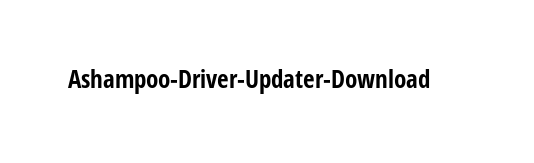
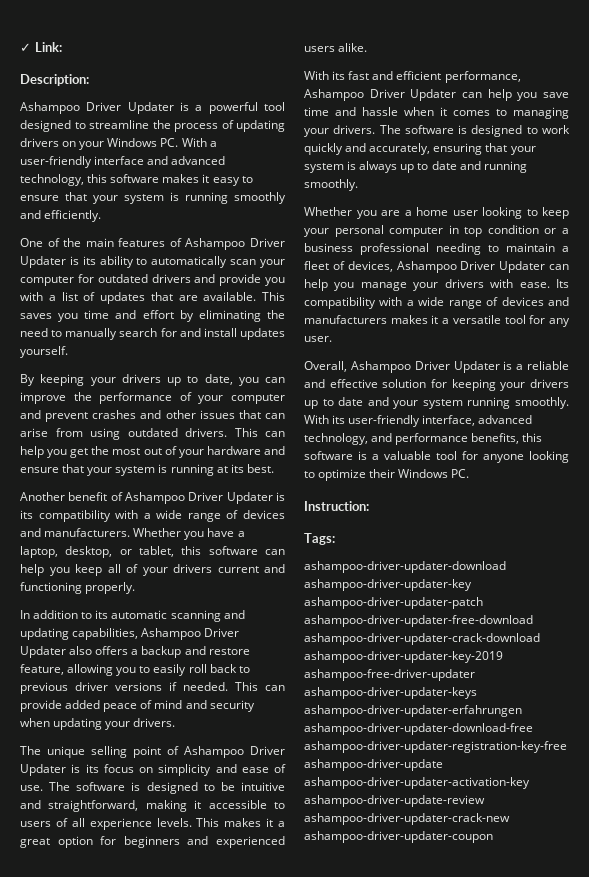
- Ashampoo-Driver-Updater-Download
+ ✓ Link:
+ Description:
+ Ashampoo Driver Updater is a powerful tool designed to streamline the process of updating drivers on your Windows PC. With a user-friendly interface and advanced technology, this software makes it easy to ensure that your system is running smoothly and efficiently.
+ One of the main features of Ashampoo Driver Updater is its ability to automatically scan your computer for outdated drivers and provide you with a list of updates that are available. This saves you time and effort by eliminating the need to manually search for and install updates yourself.
+ By keeping your drivers up to date, you can improve the performance of your computer and prevent crashes and other issues that can arise from using outdated drivers. This can help you get the most out of your hardware and ensure that your system is running at its best.
+ Another benefit of Ashampoo Driver Updater is its compatibility with a wide range of devices and manufacturers. Whether you have a laptop, desktop, or tablet, this software can help you keep all of your drivers current and functioning properly.
+ In addition to its automatic scanning and updating capabilities, Ashampoo Driver Updater also offers a backup and restore feature, allowing you to easily roll back to previous driver versions if needed. This can provide added peace of mind and security when updating your drivers.
+ The unique selling point of Ashampoo Driver Updater is its focus on simplicity and ease of use. The software is designed to be intuitive and straightforward, making it accessible to users of all experience levels. This makes it a great option for beginners and experienced users alike.
+ With its fast and efficient performance, Ashampoo Driver Updater can help you save time and hassle when it comes to managing your drivers. The software is designed to work quickly and accurately, ensuring that your system is always up to date and running smoothly.
+ Whether you are a home user looking to keep your personal computer in top condition or a business professional needing to maintain a fleet of devices, Ashampoo Driver Updater can help you manage your drivers with ease. Its compatibility with a wide range of devices and manufacturers makes it a versatile tool for any user.
+ Overall, Ashampoo Driver Updater is a reliable and effective solution for keeping your drivers up to date and your system running smoothly. With its user-friendly interface, advanced technology, and performance benefits, this software is a valuable tool for anyone looking to optimize their Windows PC.
+ Instruction:
+ Tags:
+ ashampoo-driver-updater-download ashampoo-driver-updater-key ashampoo-driver-updater-patch ashampoo-driver-updater-free-download ashampoo-driver-updater-crack-download ashampoo-driver-updater-key-2019 ashampoo-free-driver-updater ashampoo-driver-updater-keys ashampoo-driver-updater-erfahrungen ashampoo-driver-updater-download-free ashampoo-driver-updater-registration-key-free ashampoo-driver-update ashampoo-driver-updater-activation-key ashampoo-driver-update-review ashampoo-driver-updater-crack-new ashampoo-driver-updater-coupon

